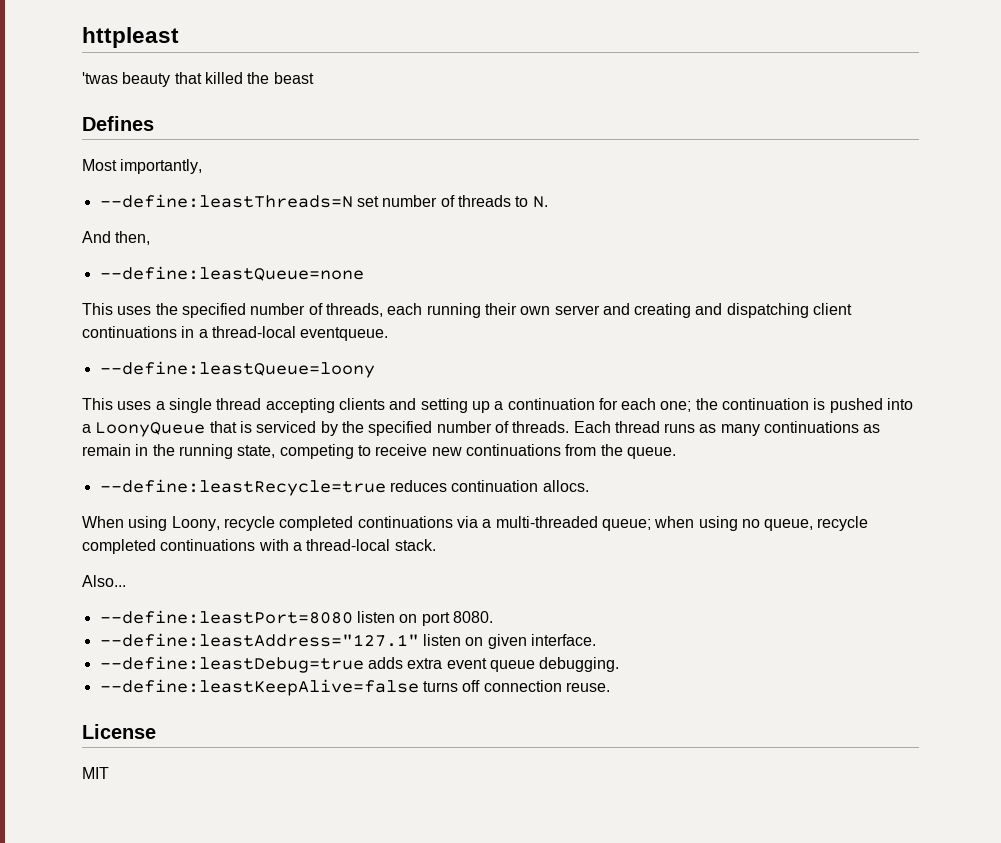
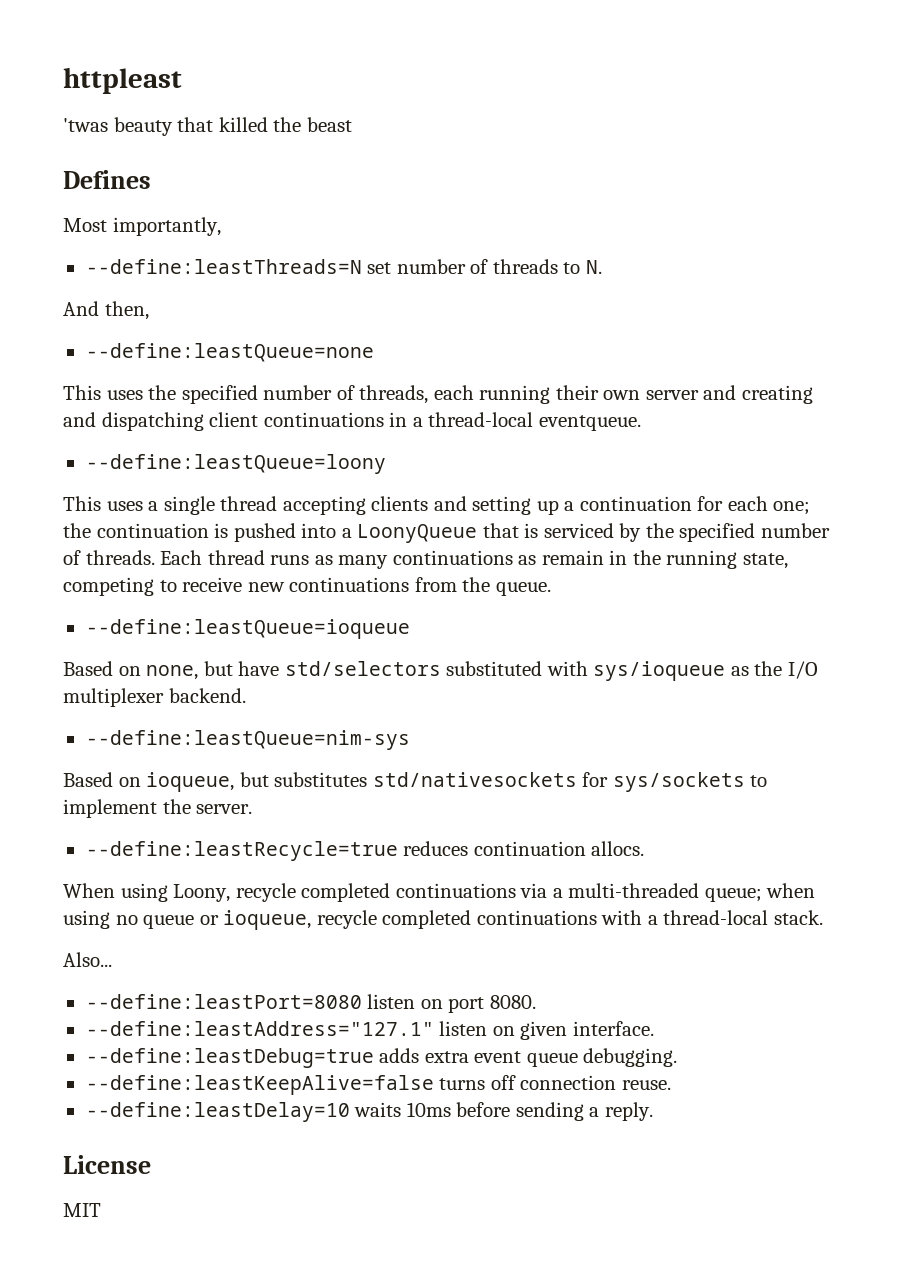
+ --define:leastQueue=ioqueue
+ Based on none, but have std/selectors substituted with sys/ioqueue as the I/O multiplexer backend.
+ --define:leastQueue=nim-sys
+ Based on ioqueue, but substitutes std/nativesockets for sys/sockets to implement the server.
- When using Loony, recycle completed continuations via a multi-threaded queue; when using no queue, recycle completed continuations with a thread-local stack.
+ When using Loony, recycle completed continuations via a multi-threaded queue; when using no queue or ioqueue, recycle completed continuations with a thread-local stack.
+ --define:leastDelay=10 waits 10ms before sending a reply.

